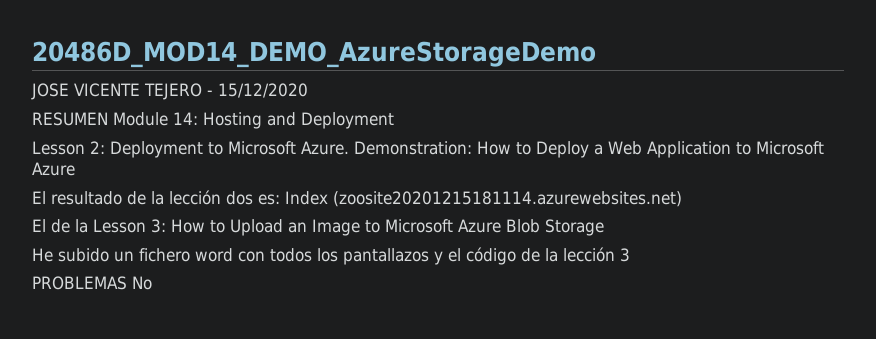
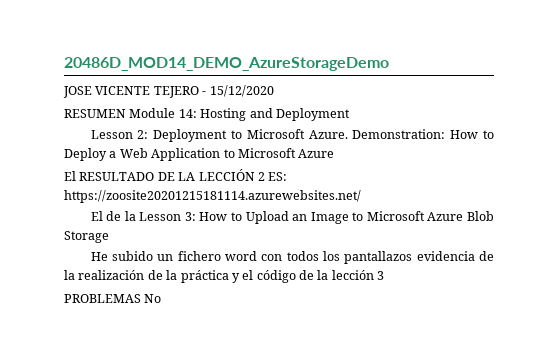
- El resultado de la lección dos es: Index (zoosite20201215181114.azurewebsites.net)
+ El RESULTADO DE LA LECCIÓN 2 ES: https://zoosite20201215181114.azurewebsites.net/
- He subido un fichero word con todos los pantallazos y el código de la lección 3
+ He subido un fichero word con todos los pantallazos evidencia de la realización de la práctica y el código de la lección 3

